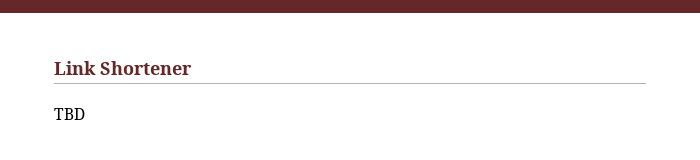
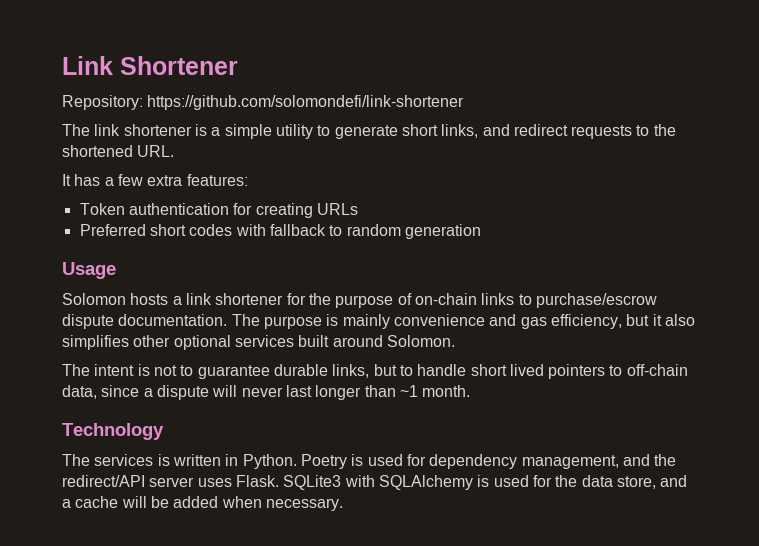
- TBD
+ Repository: https://github.com/solomondefi/link-shortener
+ The link shortener is a simple utility to generate short links, and redirect requests to the shortened URL.
+ It has a few extra features:
+ Token authentication for creating URLs
+ Preferred short codes with fallback to random generation
+ Usage
+ Solomon hosts a link shortener for the purpose of on-chain links to purchase/escrow dispute documentation. The purpose is mainly convenience and gas efficiency, but it also simplifies other optional services built around Solomon.
+ The intent is not to guarantee durable links, but to handle short lived pointers to off-chain data, since a dispute will never last longer than ~1 month.
+ Technology
+ The services is written in Python. Poetry is used for dependency management, and the redirect/API server uses Flask. SQLite3 with SQLAlchemy is used for the data store, and a cache will be added when necessary.

